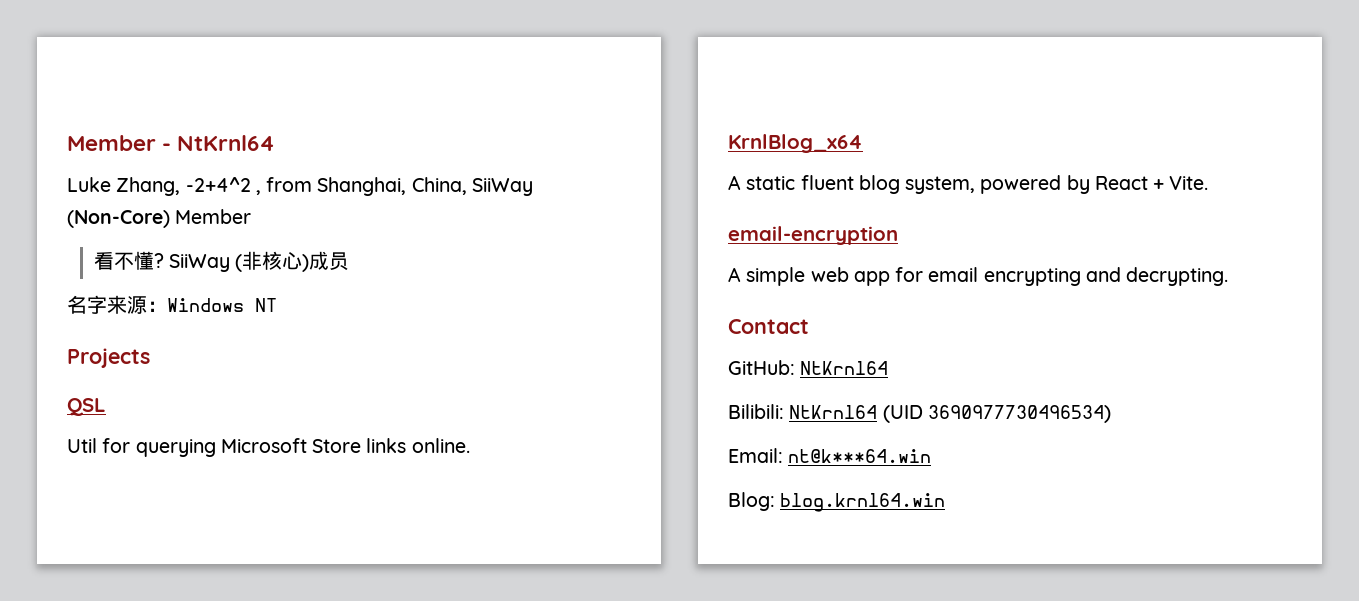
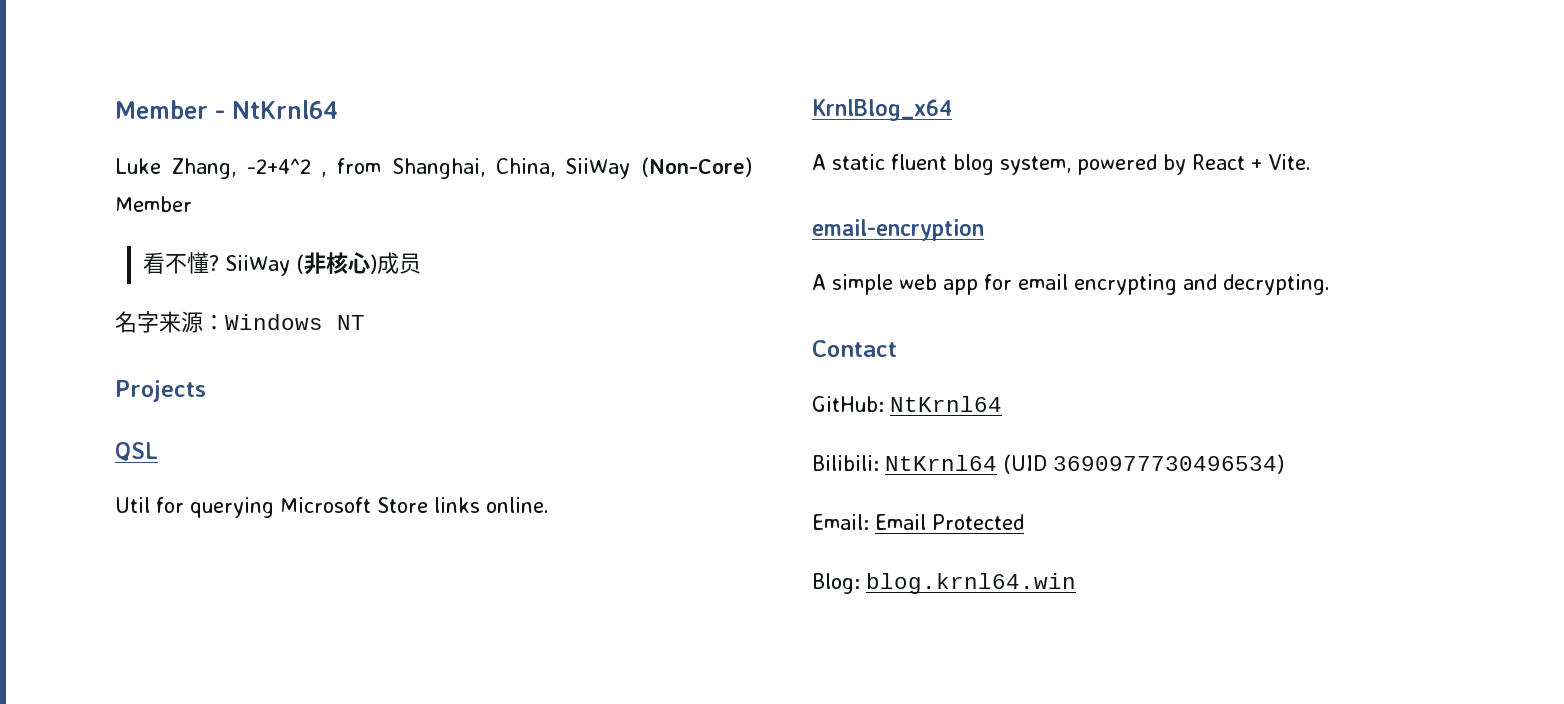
- Email: nt@k***64.win
+ Email: Email Protected

